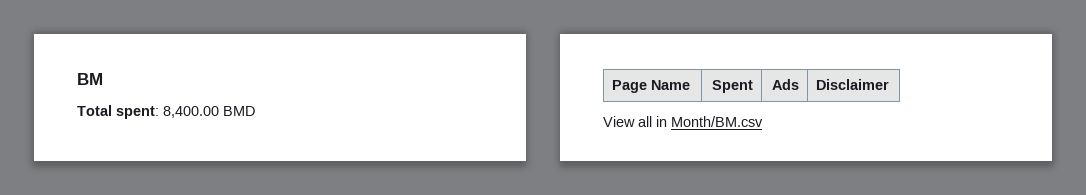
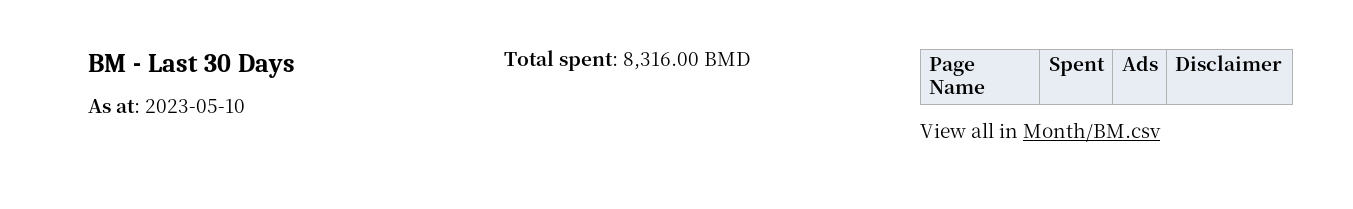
- BM
+ BM - Last 30 Days
+ As at: 2023-05-10
- Total spent: 8,400.00 BMD
+ Total spent: 8,316.00 BMD

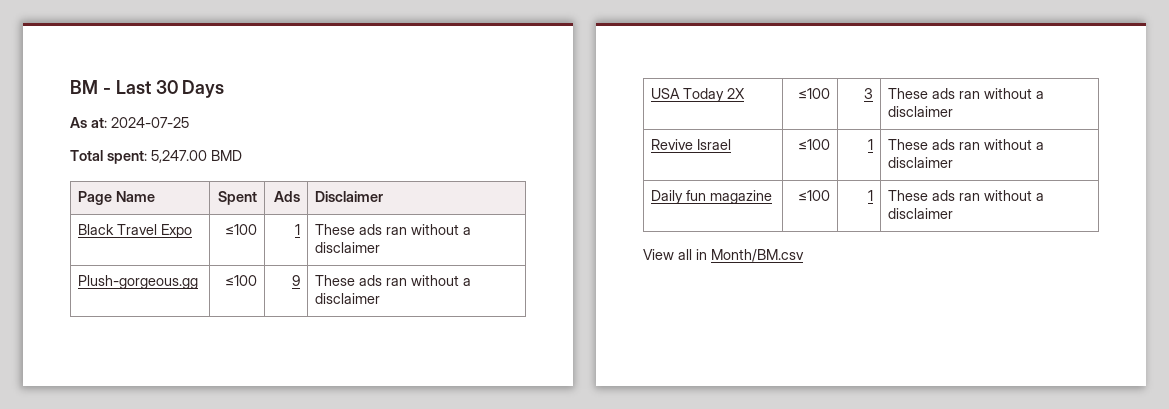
- As at: 2023-05-10
+ As at: 2024-07-25
- Total spent: 8,316.00 BMD
+ Total spent: 5,247.00 BMD
+ Black Travel Expo | ≤100 | 1 | These ads ran without a disclaimer
+ Plush-gorgeous.gg | ≤100 | 9 | These ads ran without a disclaimer
+ USA Today 2X | ≤100 | 3 | These ads ran without a disclaimer
+ Revive Israel | ≤100 | 1 | These ads ran without a disclaimer
+ Daily fun magazine | ≤100 | 1 | These ads ran without a disclaimer

